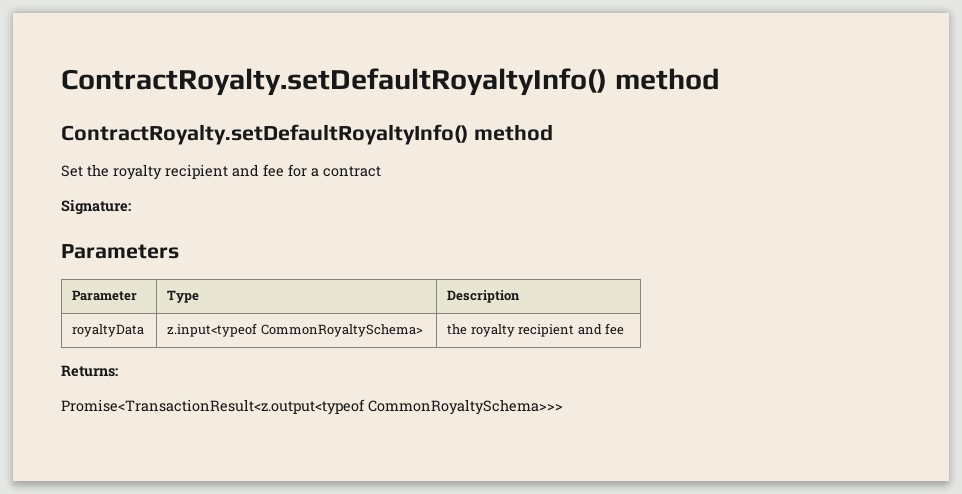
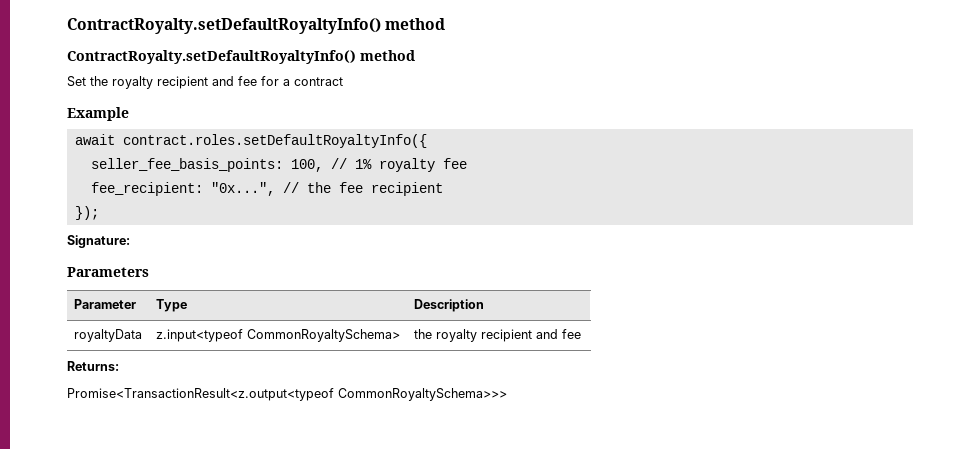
+ Example
+ await contract.roles.setDefaultRoyaltyInfo({
+ seller_fee_basis_points: 100, // 1% royalty fee
+ fee_recipient: "0x...", // the fee recipient
+ });

